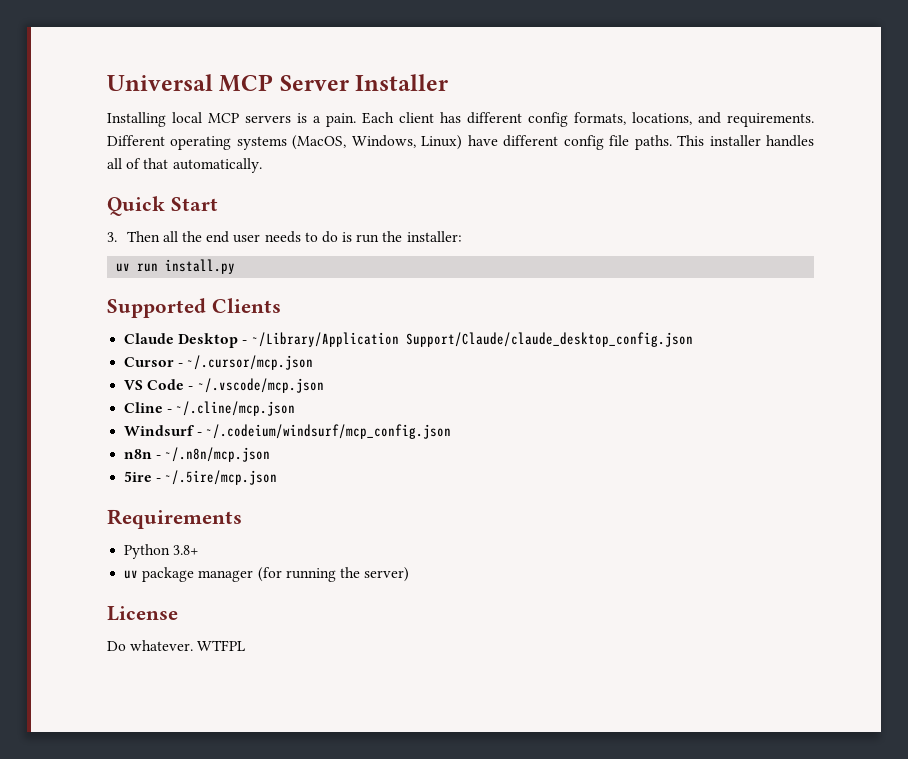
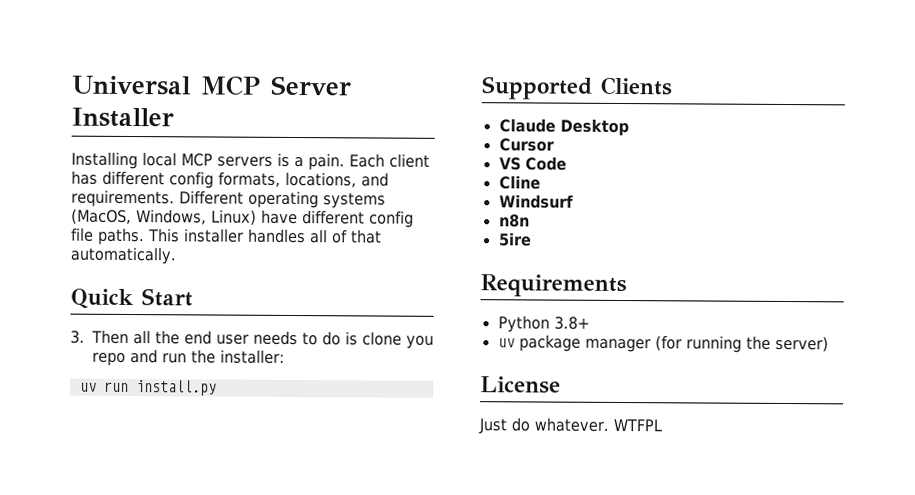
- 3. Then all the end user needs to do is run the installer:
+ 3. Then all the end user needs to do is clone you repo and run the installer:
- Claude Desktop - ~/Library/Application Support/Claude/claude_desktop_config.json
+ Claude Desktop
- Cursor - ~/.cursor/mcp.json
+ Cursor
- VS Code - ~/.vscode/mcp.json
+ VS Code
- Cline - ~/.cline/mcp.json
+ Cline
- Windsurf - ~/.codeium/windsurf/mcp_config.json
+ Windsurf
- n8n - ~/.n8n/mcp.json
+ n8n
- 5ire - ~/.5ire/mcp.json
+ 5ire
- Do whatever.
+ Just do whatever.

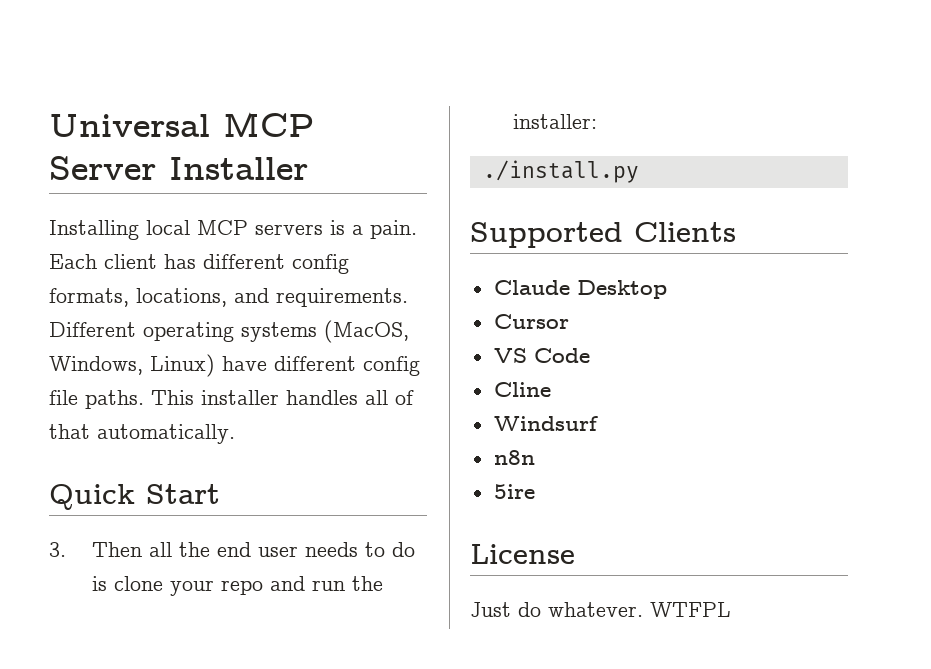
- 3. Then all the end user needs to do is clone you repo and run the installer:
+ 3. Then all the end user needs to do is clone your repo and run the installer:
- uv run install.py
+ ./install.py
- Requirements
- Python 3.8+
- uv package manager (for running the server)

